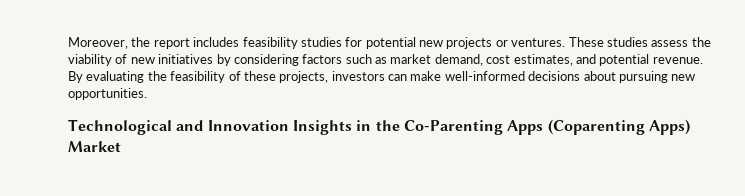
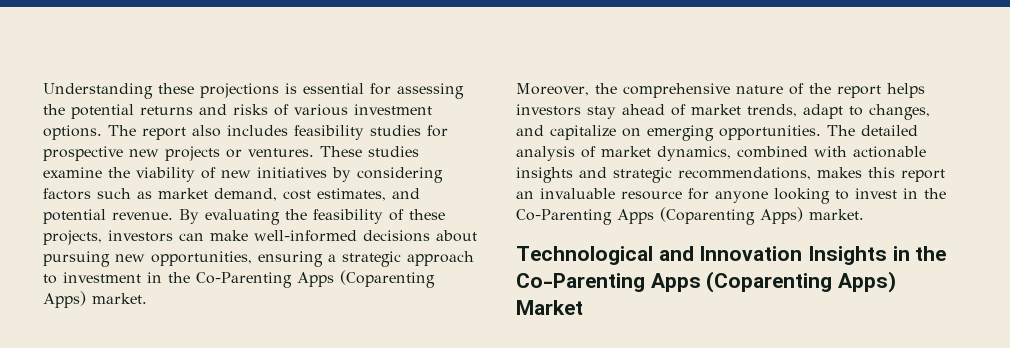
- Moreover, the report includes feasibility studies for potential new projects or ventures.
+ Understanding these projections is essential for assessing the potential returns and risks of various investment options. The report also includes feasibility studies for prospective new projects or ventures.
- These studies assess the viability of new initiatives by considering factors such as market demand, cost estimates, and potential revenue.
+ These studies examine the viability of new initiatives by considering factors such as market demand, cost estimates, and potential revenue.
- By evaluating the feasibility of these projects, investors can make well-informed decisions about pursuing new opportunities.
+ By evaluating the feasibility of these projects, investors can make well-informed decisions about pursuing new opportunities, ensuring a strategic approach to investment in the Co-Parenting Apps (Coparenting Apps) market.
+ Moreover, the comprehensive nature of the report helps investors stay ahead of market trends, adapt to changes, and capitalize on emerging opportunities. The detailed analysis of market dynamics, combined with actionable insights and strategic recommendations, makes this report an invaluable resource for anyone looking to invest in the Co-Parenting Apps (Coparenting Apps) market.

